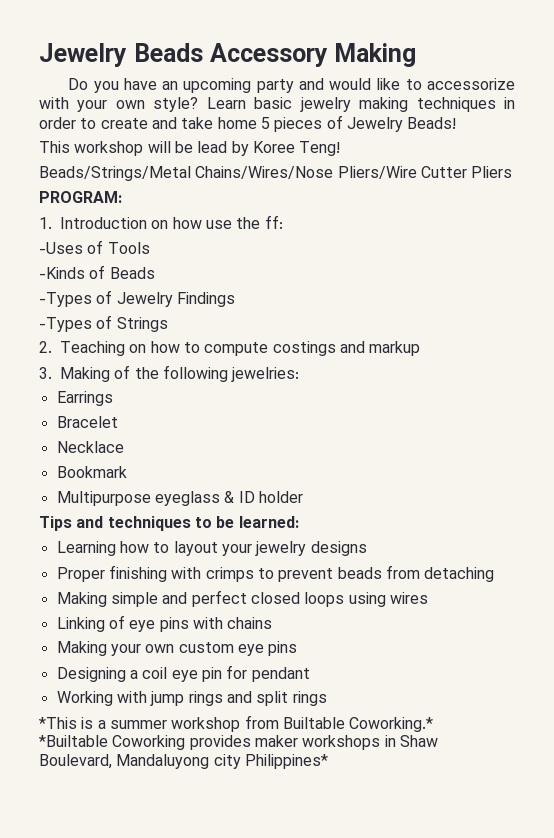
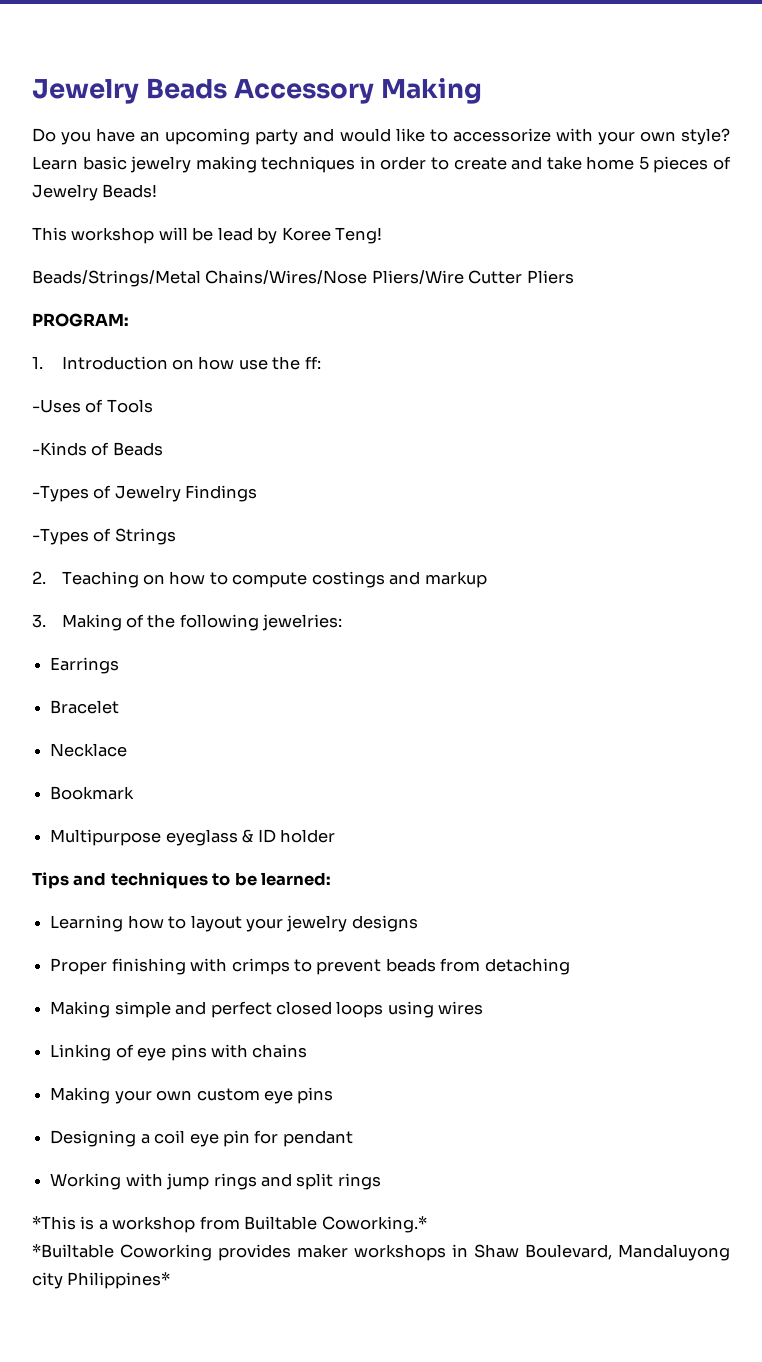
- *This is a summer workshop from Builtable Coworking.*
+ *This is a workshop from Builtable Coworking.*

